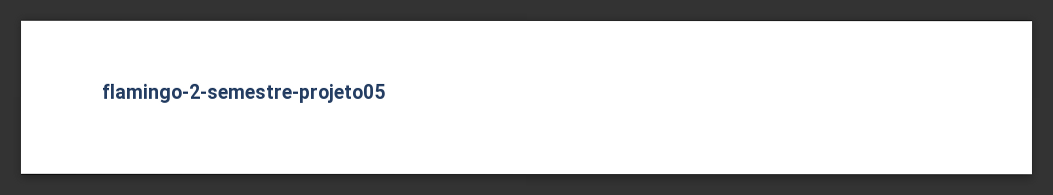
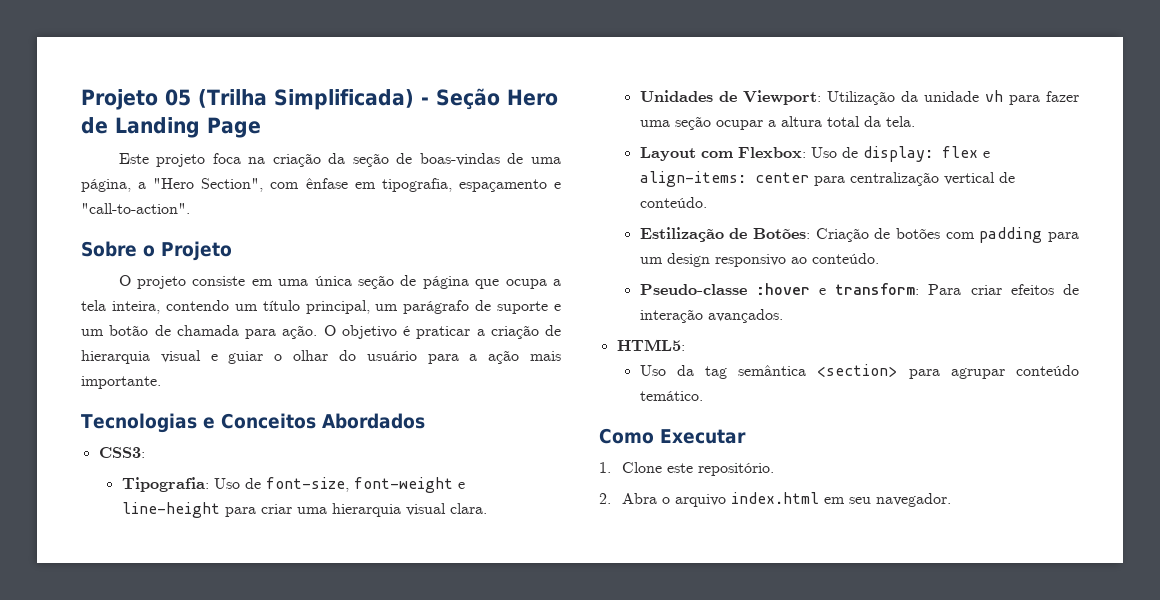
- flamingo-2-semestre-projeto05
+ Projeto 05 (Trilha Simplificada) - Seção Hero de Landing Page
+ Este projeto foca na criação da seção de boas-vindas de uma página, a "Hero Section", com ênfase em tipografia, espaçamento e "call-to-action".
+ Sobre o Projeto
+ O projeto consiste em uma única seção de página que ocupa a tela inteira, contendo um título principal, um parágrafo de suporte e um botão de chamada para ação. O objetivo é praticar a criação de hierarquia visual e guiar o olhar do usuário para a ação mais importante.
+ Tecnologias e Conceitos Abordados
+ CSS3:
+ Tipografia: Uso de font-size, font-weight e line-height para criar uma hierarquia visual clara.
+ Unidades de Viewport: Utilização da unidade vh para fazer uma seção ocupar a altura total da tela.
+ Layout com Flexbox: Uso de display: flex e align-items: center para centralização vertical de conteúdo.
+ Estilização de Botões: Criação de botões com padding para um design responsivo ao conteúdo.
+ Pseudo-classe :hover e transform: Para criar efeitos de interação avançados.
+ HTML5:
+ Uso da tag semântica <section> para agrupar conteúdo temático.
+ Como Executar
+ 1. Clone este repositório.
+ 2. Abra o arquivo index.html em seu navegador.

